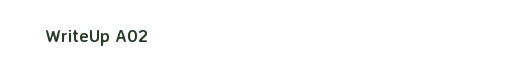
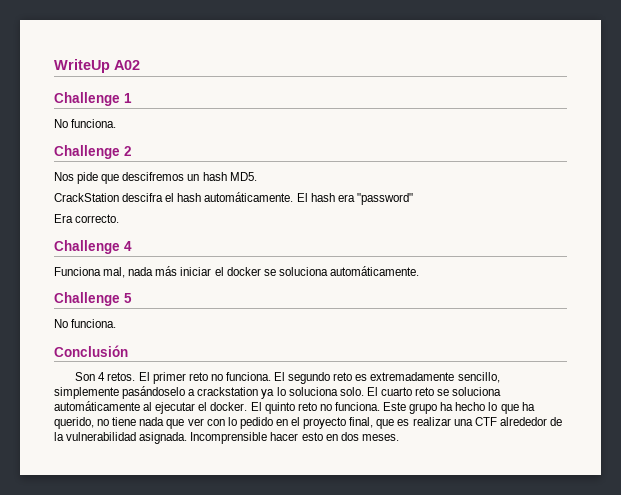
+ Challenge 1
+ No funciona.
+ Challenge 2
+ Nos pide que descifremos un hash MD5.
+ CrackStation descifra el hash automáticamente. El hash era "password"
+ Era correcto.
+ Challenge 4
+ Funciona mal, nada más iniciar el docker se soluciona automáticamente.
+ Challenge 5
+ No funciona.
+ Conclusión
+ Son 4 retos. El primer reto no funciona. El segundo reto es extremadamente sencillo, simplemente pasándoselo a crackstation ya lo soluciona solo. El cuarto reto se soluciona automáticamente al ejecutar el docker. El quinto reto no funciona. Este grupo ha hecho lo que ha querido, no tiene nada que ver con lo pedido en el proyecto final, que es realizar una CTF alrededor de la vulnerabilidad asignada. Incomprensible hacer esto en dos meses.

